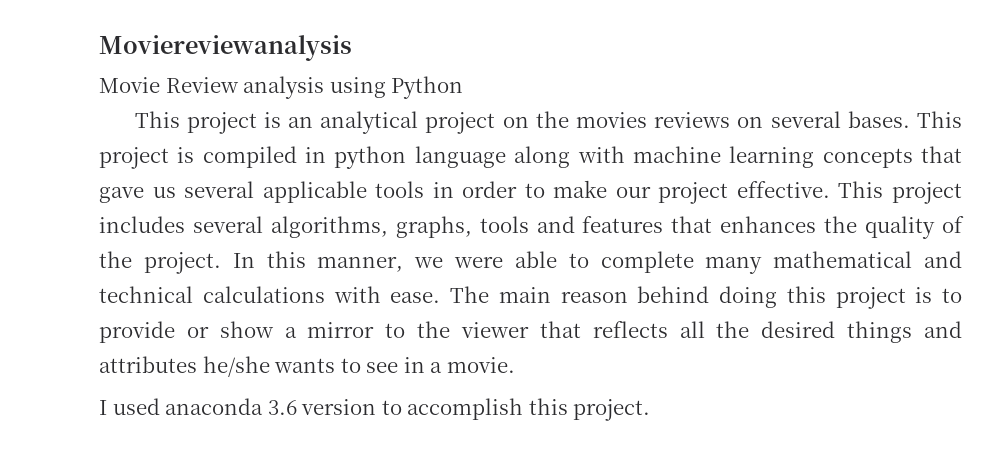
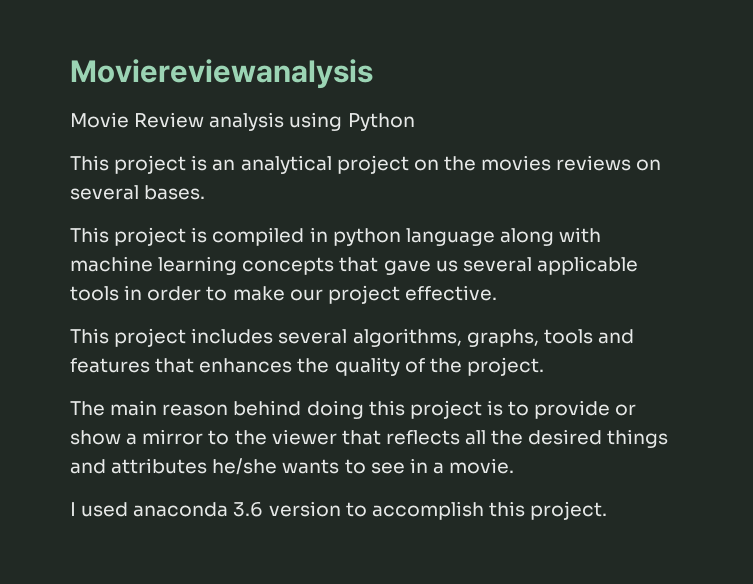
- This project is an analytical project on the movies reviews on several bases. This project is compiled in python language along with machine learning concepts that gave us several applicable tools in order to make our project effective. This project includes several algorithms, graphs, tools and features that enhances the quality of the project. In this manner, we were able to complete many mathematical and technical calculations with ease. The main reason behind doing this project is to provide or show a mirror to the viewer that reflects all the desired things and attributes he/she wants to see in a movie.
+ This project is an analytical project on the movies reviews on several bases.
+ This project is compiled in python language along with machine learning concepts that gave us several applicable tools in order to make our project effective.
+ This project includes several algorithms, graphs, tools and features that enhances the quality of the project.
+ The main reason behind doing this project is to provide or show a mirror to the viewer that reflects all the desired things and attributes he/she wants to see in a movie.

